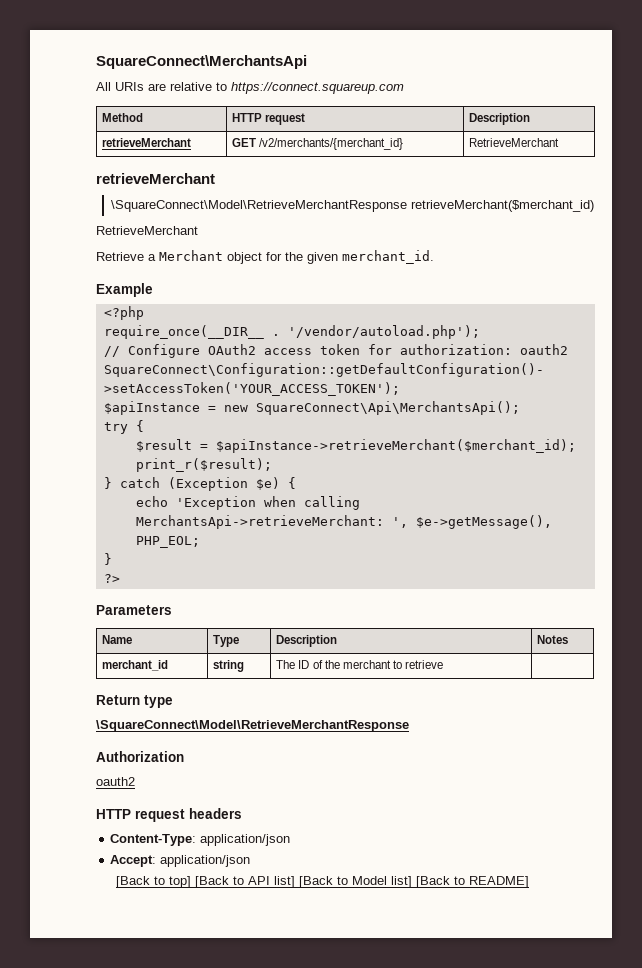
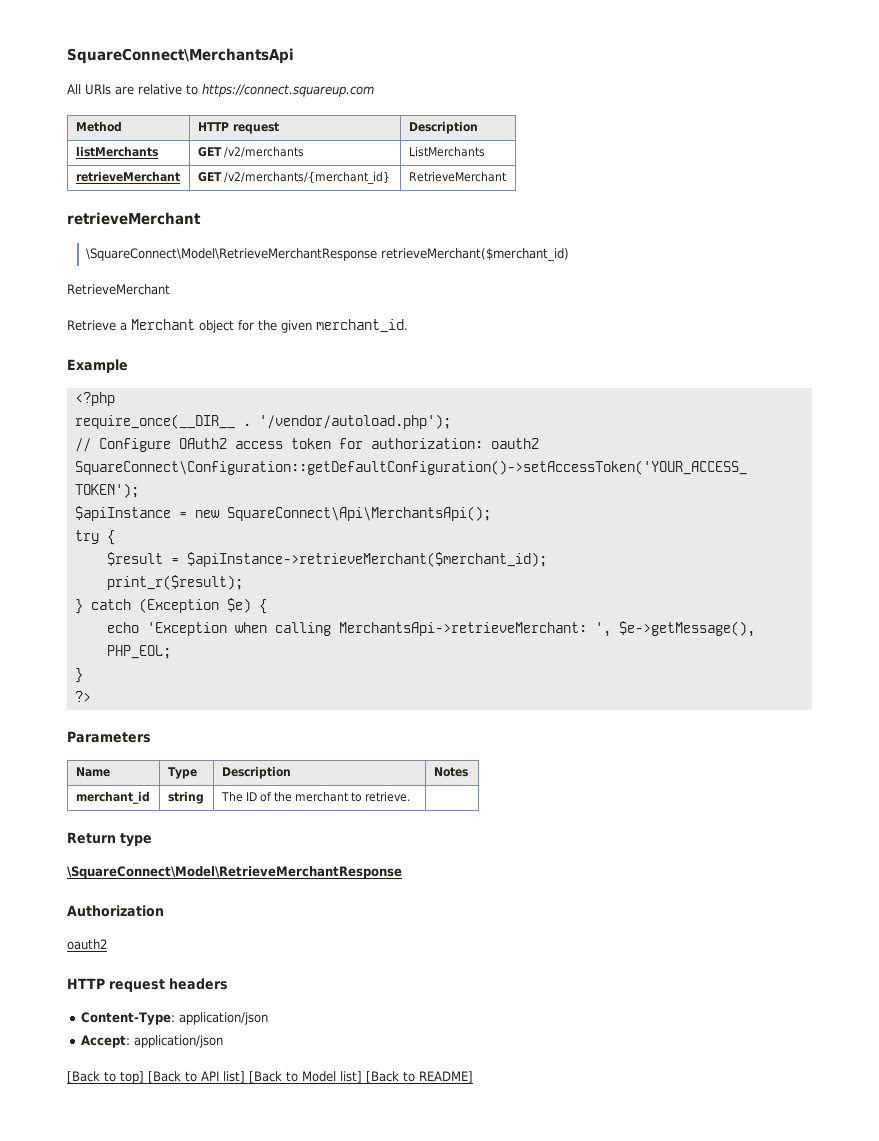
+ listMerchants | GET /v2/merchants | ListMerchants
- merchant_id | string | The ID of the merchant to retrieve |
+ merchant_id | string | The ID of the merchant to retrieve. |

